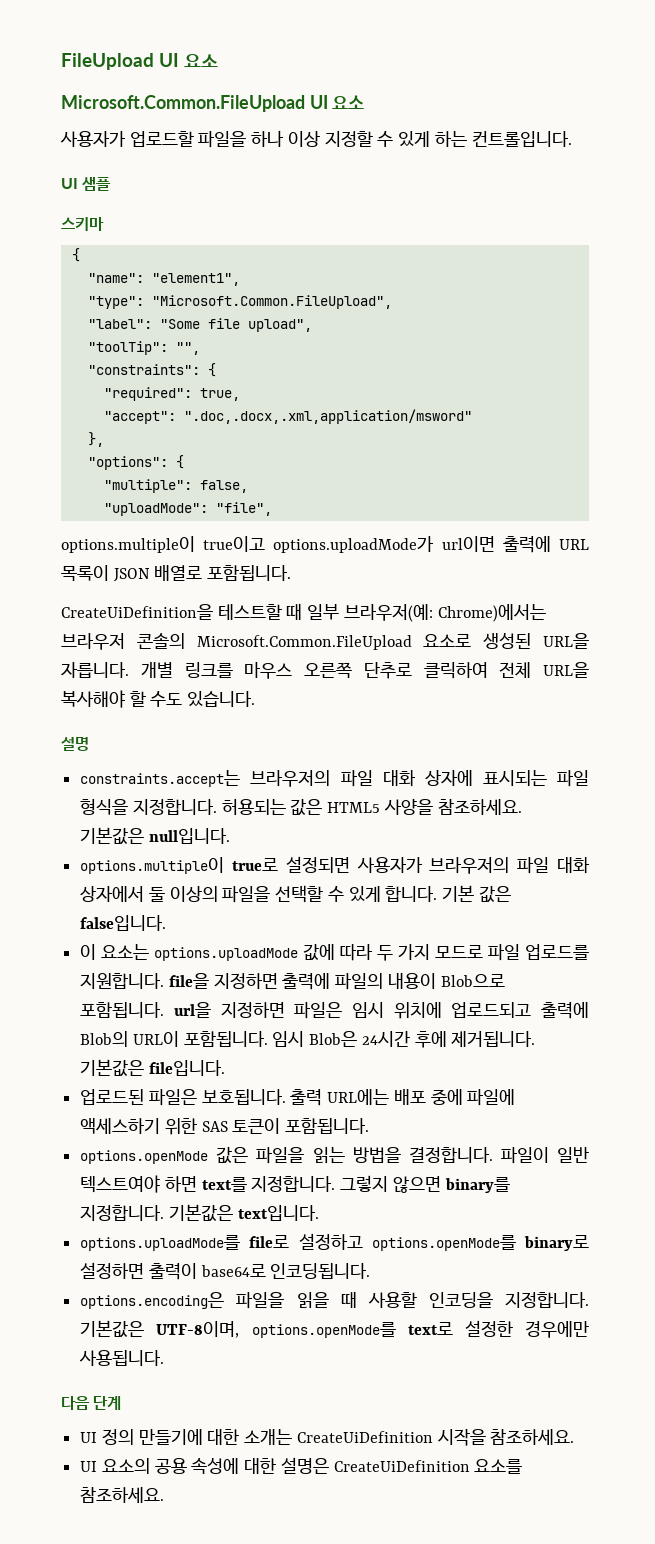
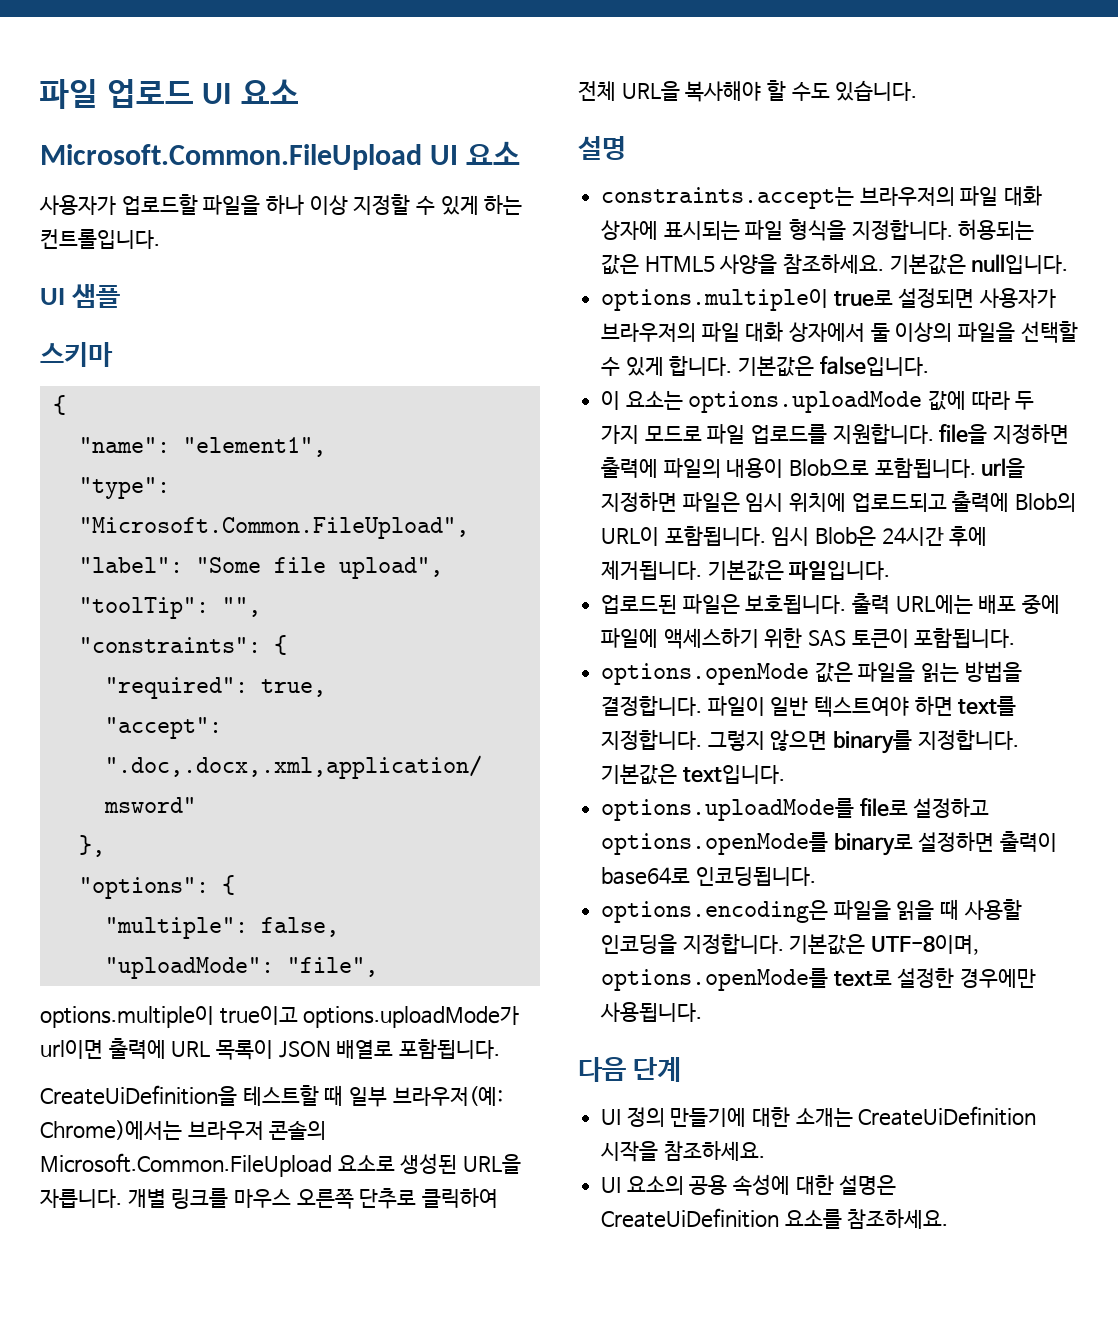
- FileUpload UI 요소
+ 파일 업로드 UI 요소
- 기본 값은 false입니다.
+ 기본값은 false입니다.
- 기본값은 file입니다.
+ 기본값은 파일입니다.

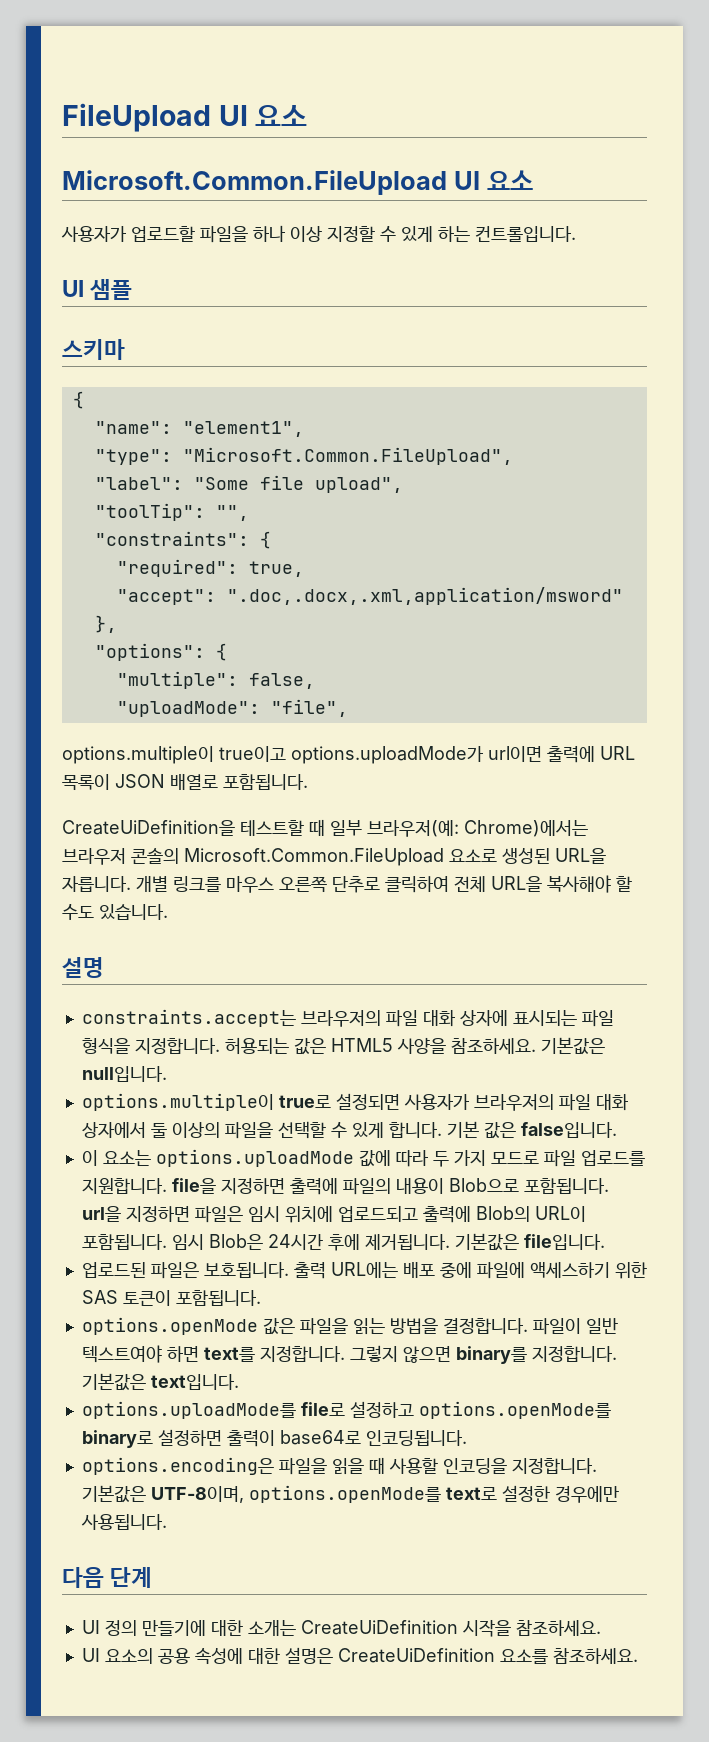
- 파일 업로드 UI 요소
+ FileUpload UI 요소
- 기본값은 false입니다.
+ 기본 값은 false입니다.
- 기본값은 파일입니다.
+ 기본값은 file입니다.

